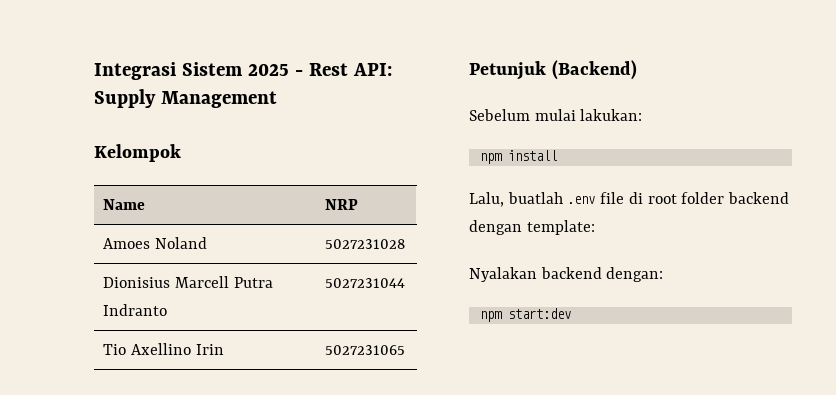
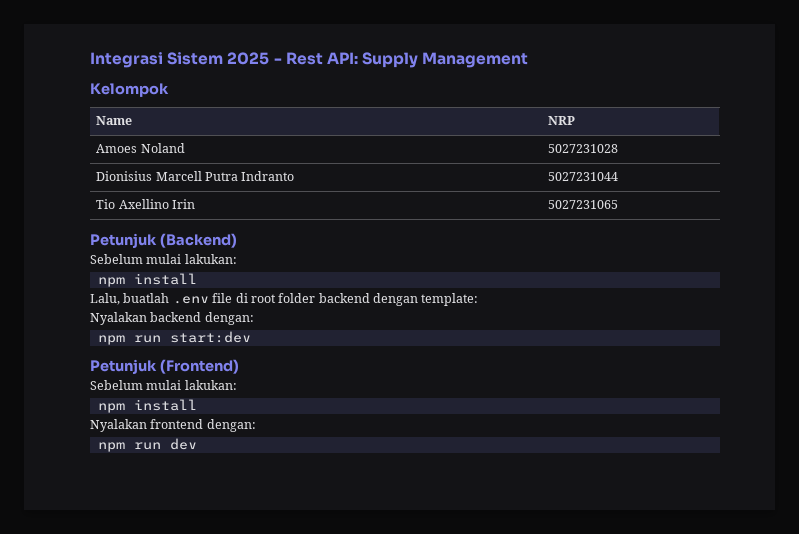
- npm start:dev
+ npm run start:dev
+ Petunjuk (Frontend)
+ Sebelum mulai lakukan:
+ npm install
+ Nyalakan frontend dengan:
+ npm run dev

